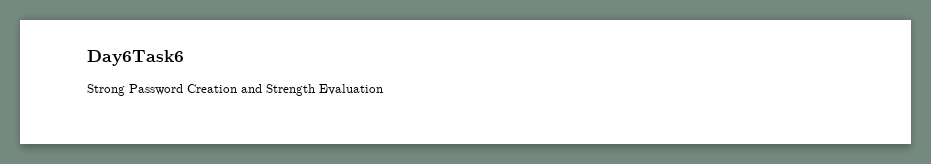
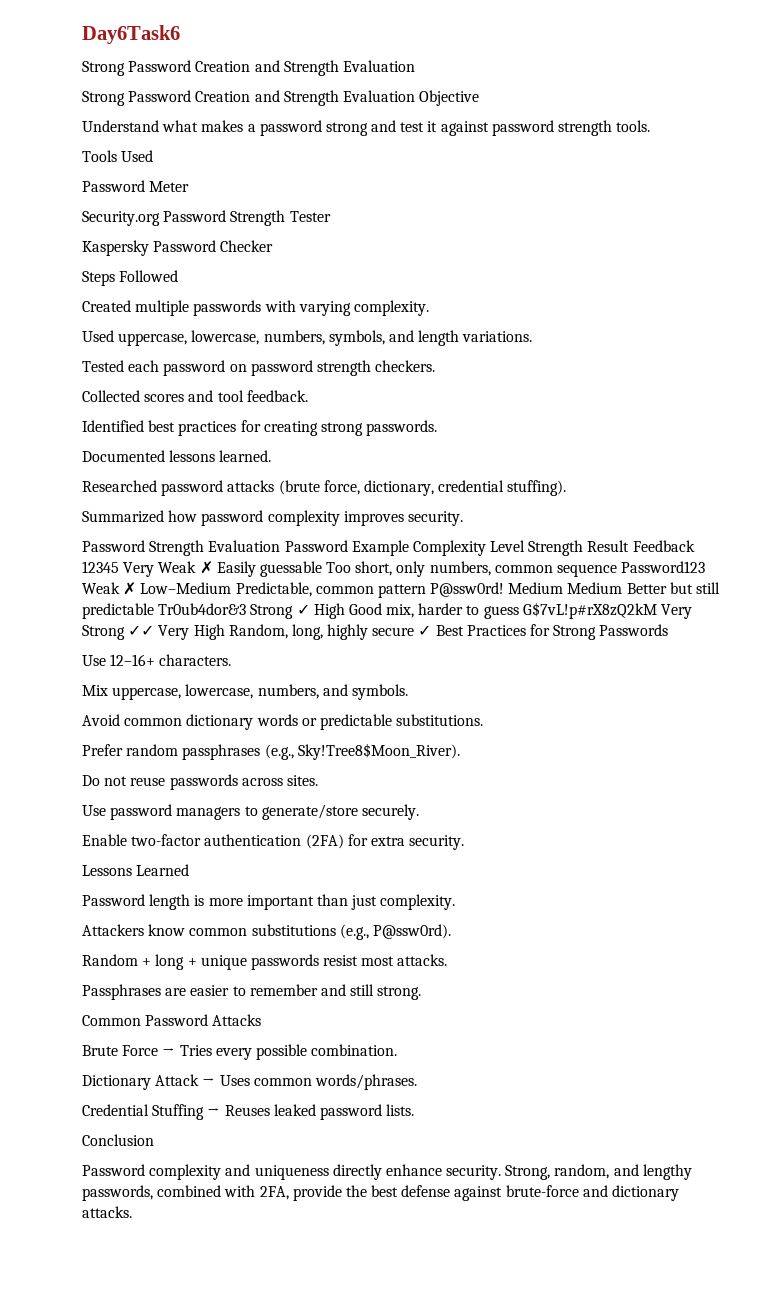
+ Strong Password Creation and Strength Evaluation Objective
+ Understand what makes a password strong and test it against password strength tools.
+ Tools Used
+ Password Meter
+ Security.org Password Strength Tester
+ Kaspersky Password Checker
+ Steps Followed
+ Created multiple passwords with varying complexity.
+ Used uppercase, lowercase, numbers, symbols, and length variations.
+ Tested each password on password strength checkers.
+ Collected scores and tool feedback.
+ Identified best practices for creating strong passwords.
+ Documented lessons learned.
+ Researched password attacks (brute force, dictionary, credential stuffing).
+ Summarized how password complexity improves security.
+ Password Strength Evaluation Password Example Complexity Level Strength Result Feedback 12345 Very Weak ✗ Easily guessable Too short, only numbers, common sequence Password123 Weak ✗ Low–Medium Predictable, common pattern P@ssw0rd! Medium Medium Better but still predictable Tr0ub4dor&3 Strong ✓ High Good mix, harder to guess G$7vL!p#rX8zQ2kM Very Strong ✓✓ Very High Random, long, highly secure ✓ Best Practices for Strong Passwords
+ Use 12–16+ characters.
+ Mix uppercase, lowercase, numbers, and symbols.
+ Avoid common dictionary words or predictable substitutions.
+ Prefer random passphrases (e.g., Sky!Tree8$Moon_River).
+ Do not reuse passwords across sites.
+ Use password managers to generate/store securely.
+ Enable two-factor authentication (2FA) for extra security.
+ Lessons Learned
+ Password length is more important than just complexity.
+ Attackers know common substitutions (e.g., P@ssw0rd).
+ Random + long + unique passwords resist most attacks.
+ Passphrases are easier to remember and still strong.
+ Common Password Attacks
+ Brute Force → Tries every possible combination.
+ Dictionary Attack → Uses common words/phrases.
+ Credential Stuffing → Reuses leaked password lists.
+ Conclusion
+ Password complexity and uniqueness directly enhance security. Strong, random, and lengthy passwords, combined with 2FA, provide the best defense against brute-force and dictionary attacks.

